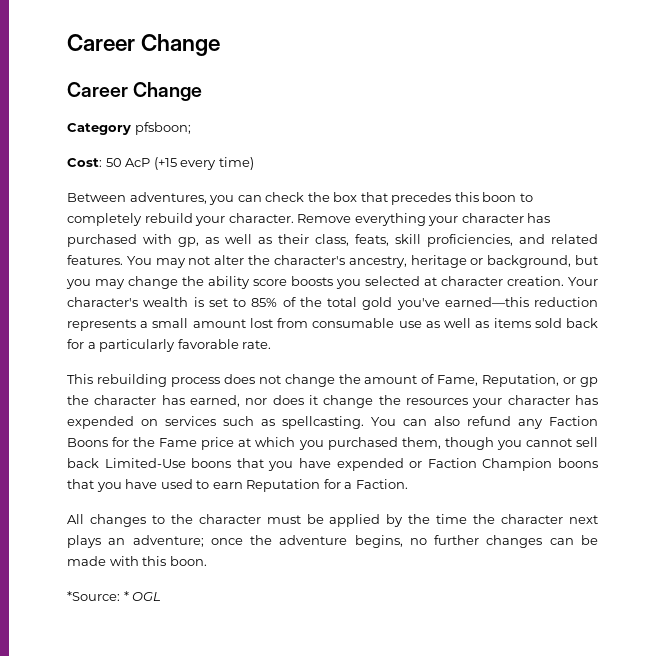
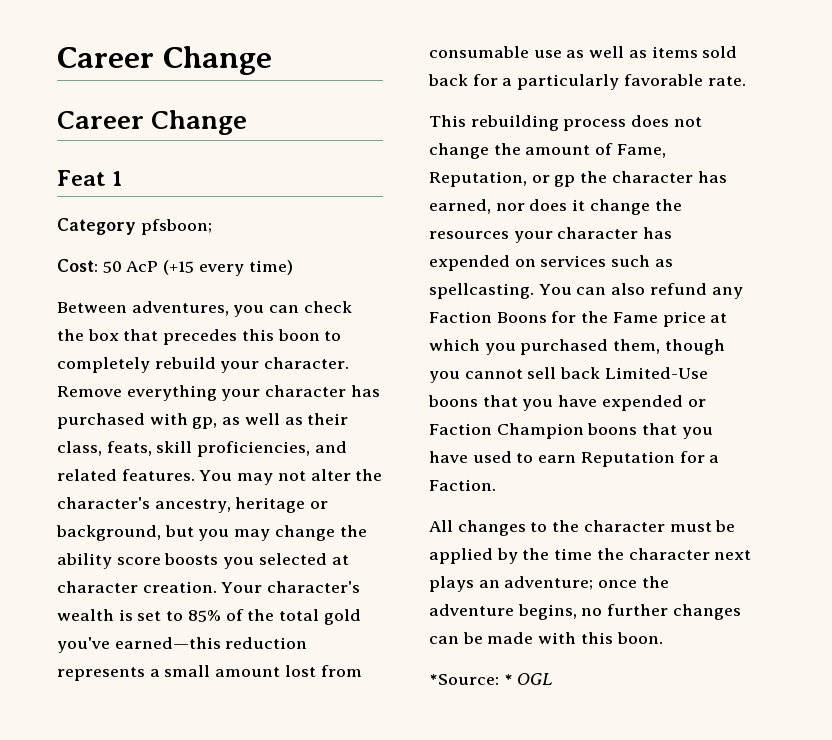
+ Feat 1

